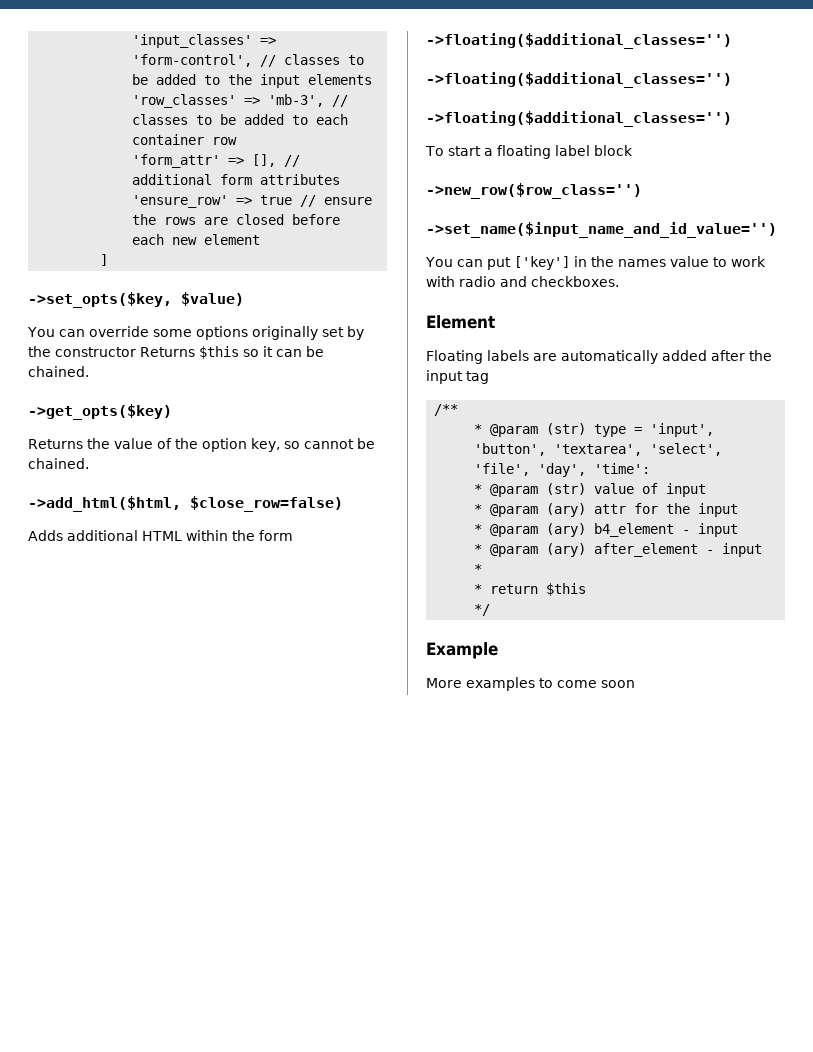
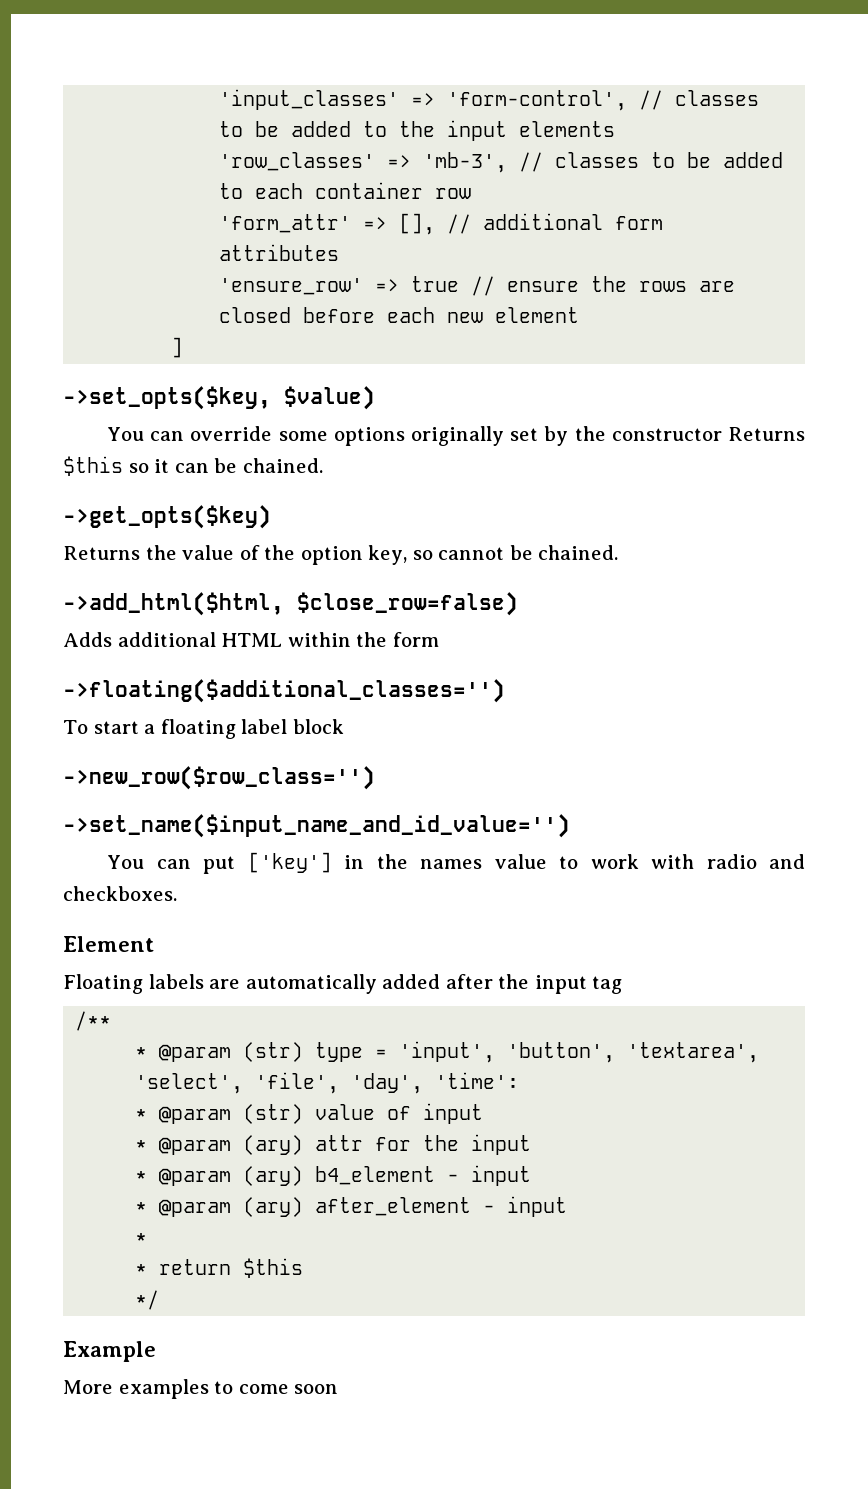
  Adds additional HTML within the form
- ->floating($additional_classes='')
- ->floating($additional_classes='')

